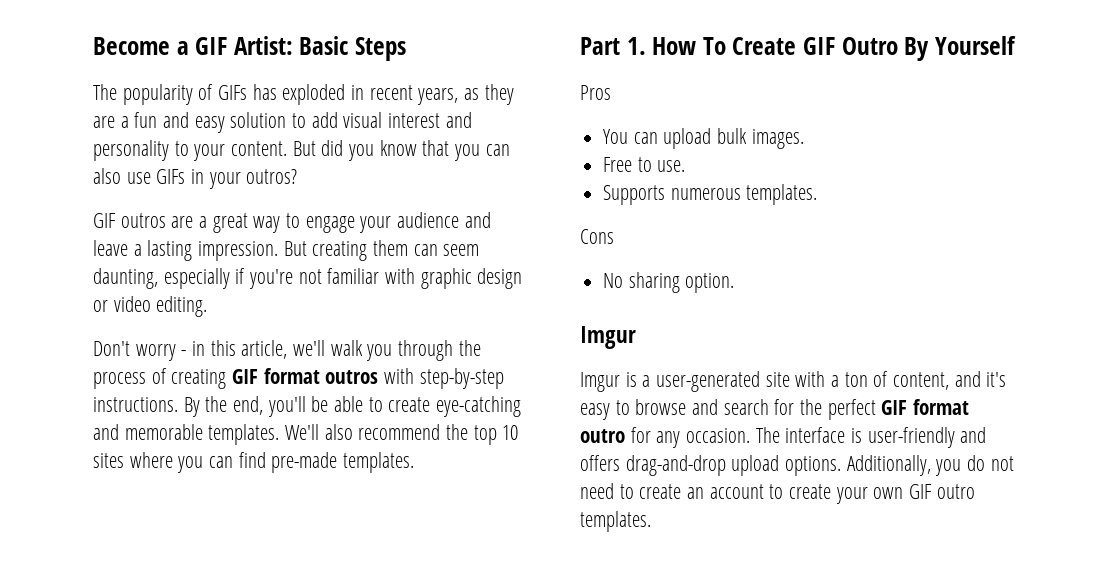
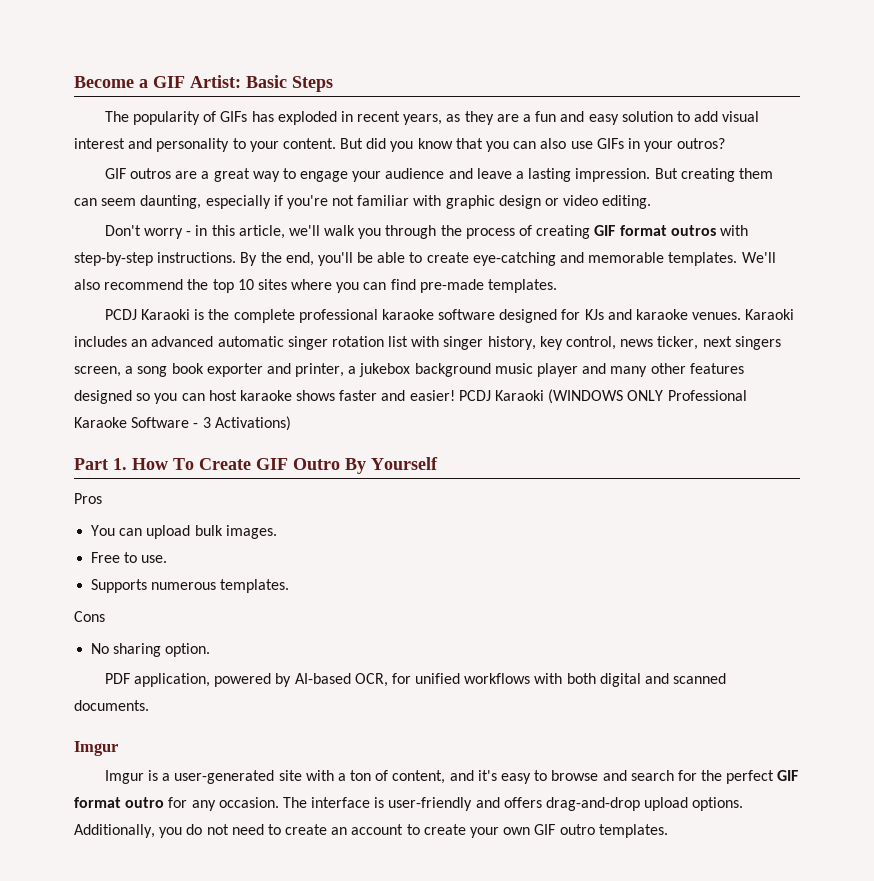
+ PCDJ Karaoki is the complete professional karaoke software designed for KJs and karaoke venues. Karaoki includes an advanced automatic singer rotation list with singer history, key control, news ticker, next singers screen, a song book exporter and printer, a jukebox background music player and many other features designed so you can host karaoke shows faster and easier! PCDJ Karaoki (WINDOWS ONLY Professional Karaoke Software - 3 Activations)
+ PDF application, powered by AI-based OCR, for unified workflows with both digital and scanned documents.

